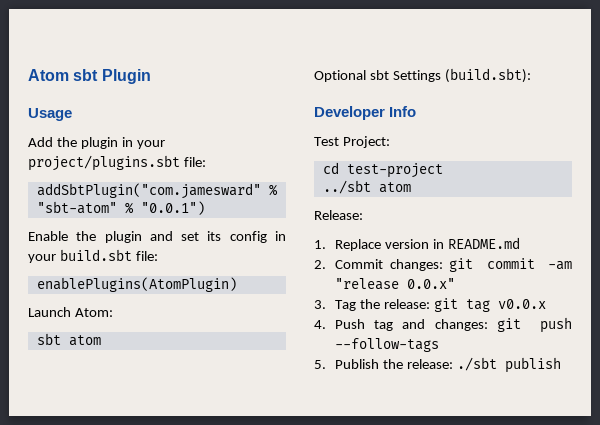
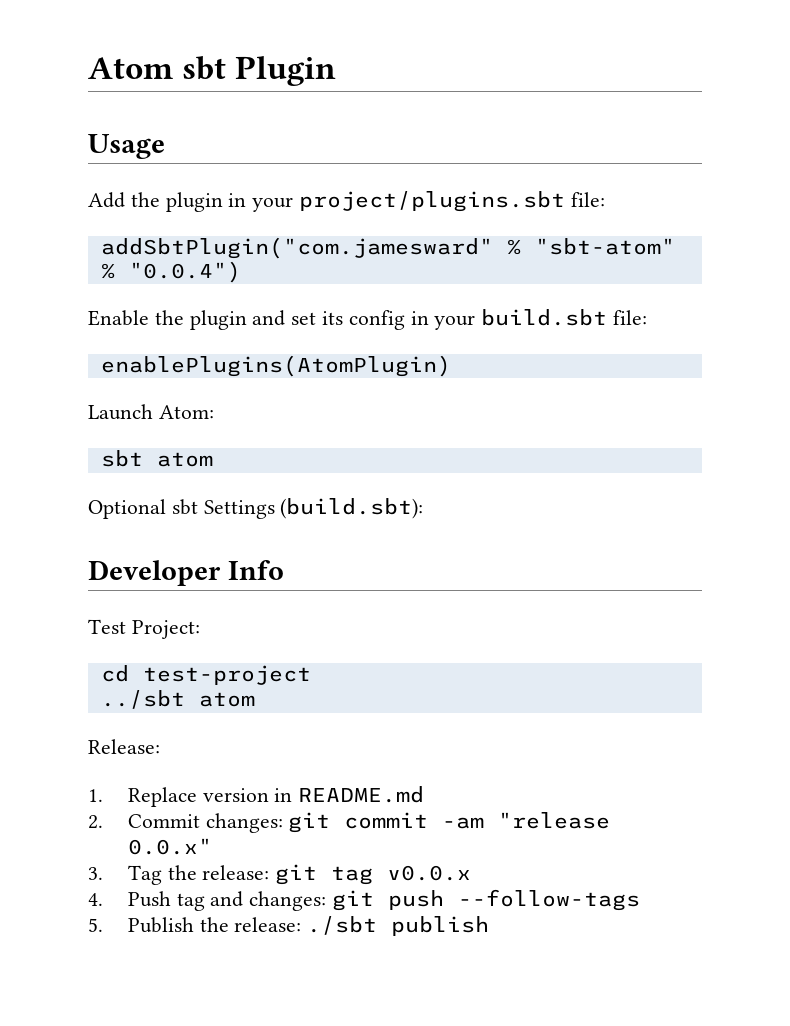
- addSbtPlugin("com.jamesward" % "sbt-atom" % "0.0.1")
+ addSbtPlugin("com.jamesward" % "sbt-atom" % "0.0.4")

